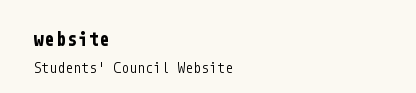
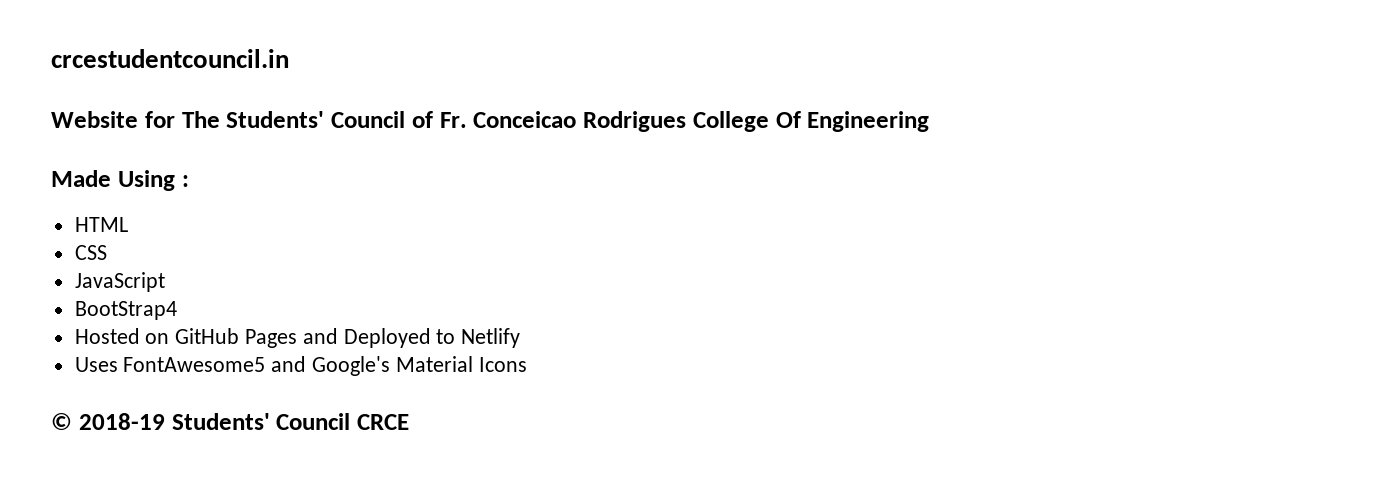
- website
- Students' Council Website
+ crcestudentcouncil.in
+ Website for The Students' Council of Fr. Conceicao Rodrigues College Of Engineering
+ Made Using :
+ HTML
+ CSS
+ JavaScript
+ BootStrap4
+ Hosted on GitHub Pages and Deployed to Netlify
+ Uses FontAwesome5 and Google's Material Icons
+ © 2018-19 Students' Council CRCE

